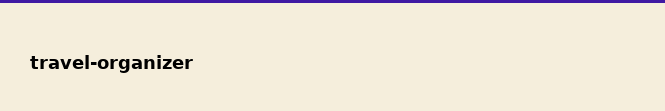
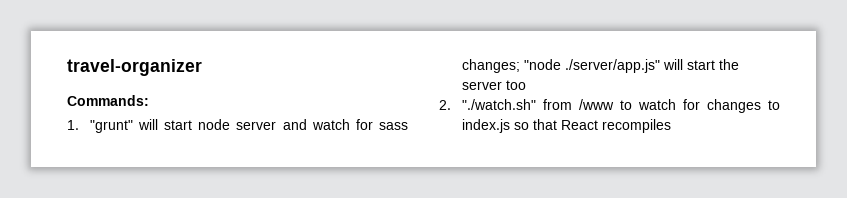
+ Commands:
+ 1. "grunt" will start node server and watch for sass changes; "node ./server/app.js" will start the server too
+ 2. "./watch.sh" from /www to watch for changes to index.js so that React recompiles

